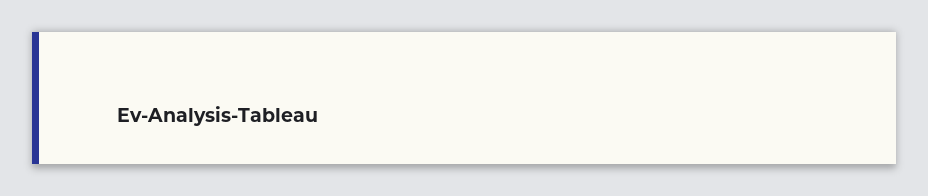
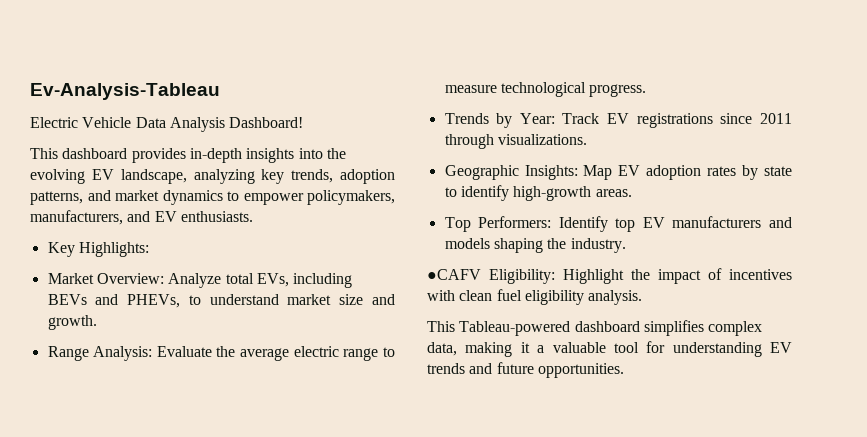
+ Electric Vehicle Data Analysis Dashboard!
+ This dashboard provides in-depth insights into the evolving EV landscape, analyzing key trends, adoption patterns, and market dynamics to empower policymakers, manufacturers, and EV enthusiasts.
+ Key Highlights:
+ Market Overview: Analyze total EVs, including BEVs and PHEVs, to understand market size and growth.
+ Range Analysis: Evaluate the average electric range to measure technological progress.
+ Trends by Year: Track EV registrations since 2011 through visualizations.
+ Geographic Insights: Map EV adoption rates by state to identify high-growth areas.
+ Top Performers: Identify top EV manufacturers and models shaping the industry.
+ ●CAFV Eligibility: Highlight the impact of incentives with clean fuel eligibility analysis.
+ This Tableau-powered dashboard simplifies complex data, making it a valuable tool for understanding EV trends and future opportunities.

